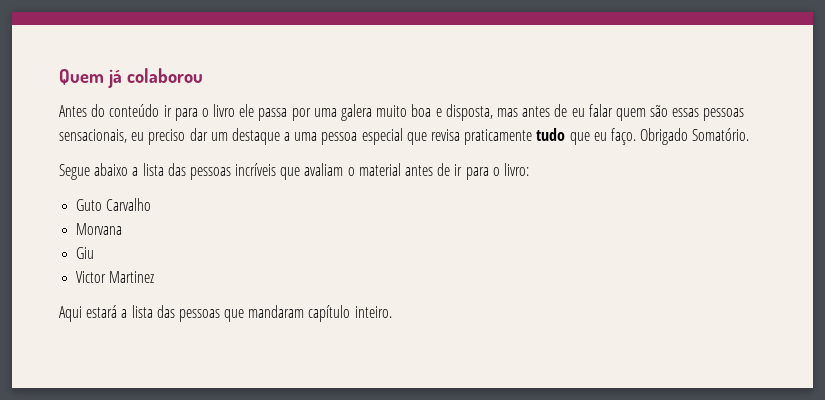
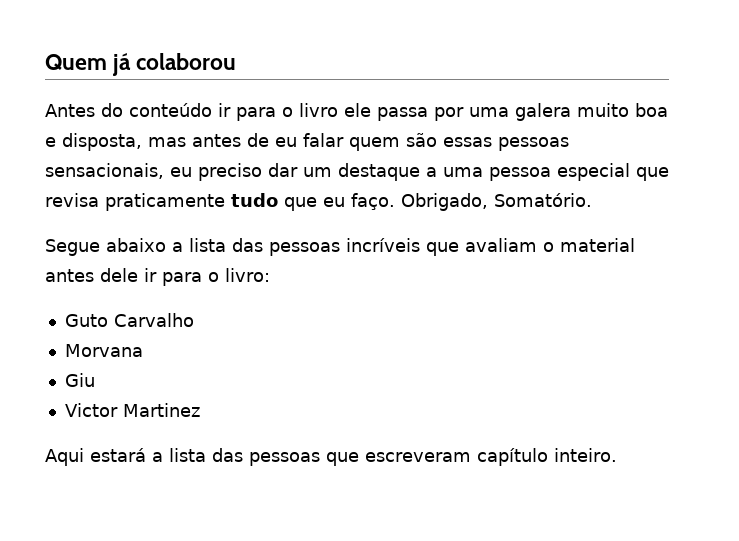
- Obrigado Somatório.
+ Obrigado, Somatório.
- Segue abaixo a lista das pessoas incríveis que avaliam o material antes de ir para o livro:
+ Segue abaixo a lista das pessoas incríveis que avaliam o material antes dele ir para o livro:
- Aqui estará a lista das pessoas que mandaram capítulo inteiro.
+ Aqui estará a lista das pessoas que escreveram capítulo inteiro.

